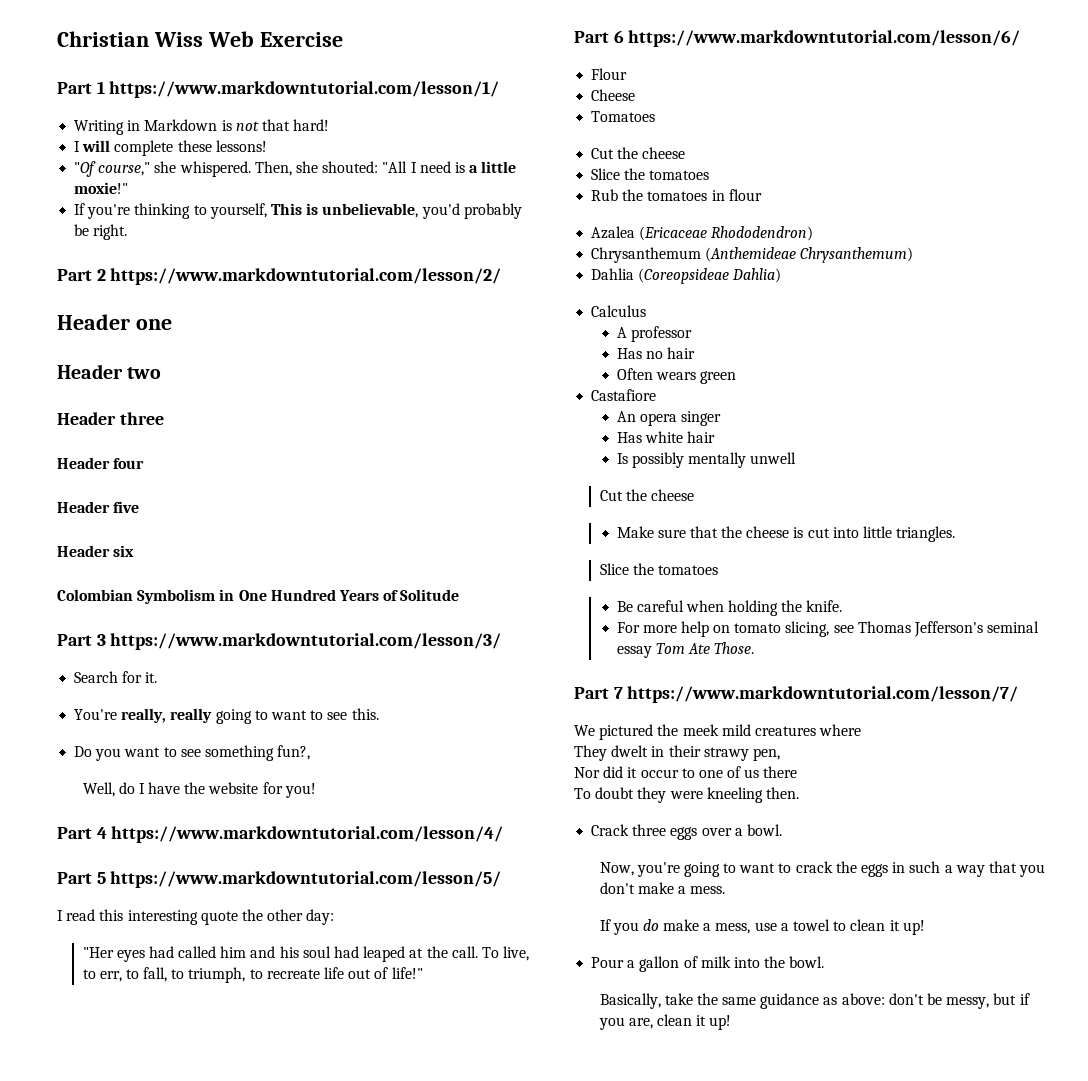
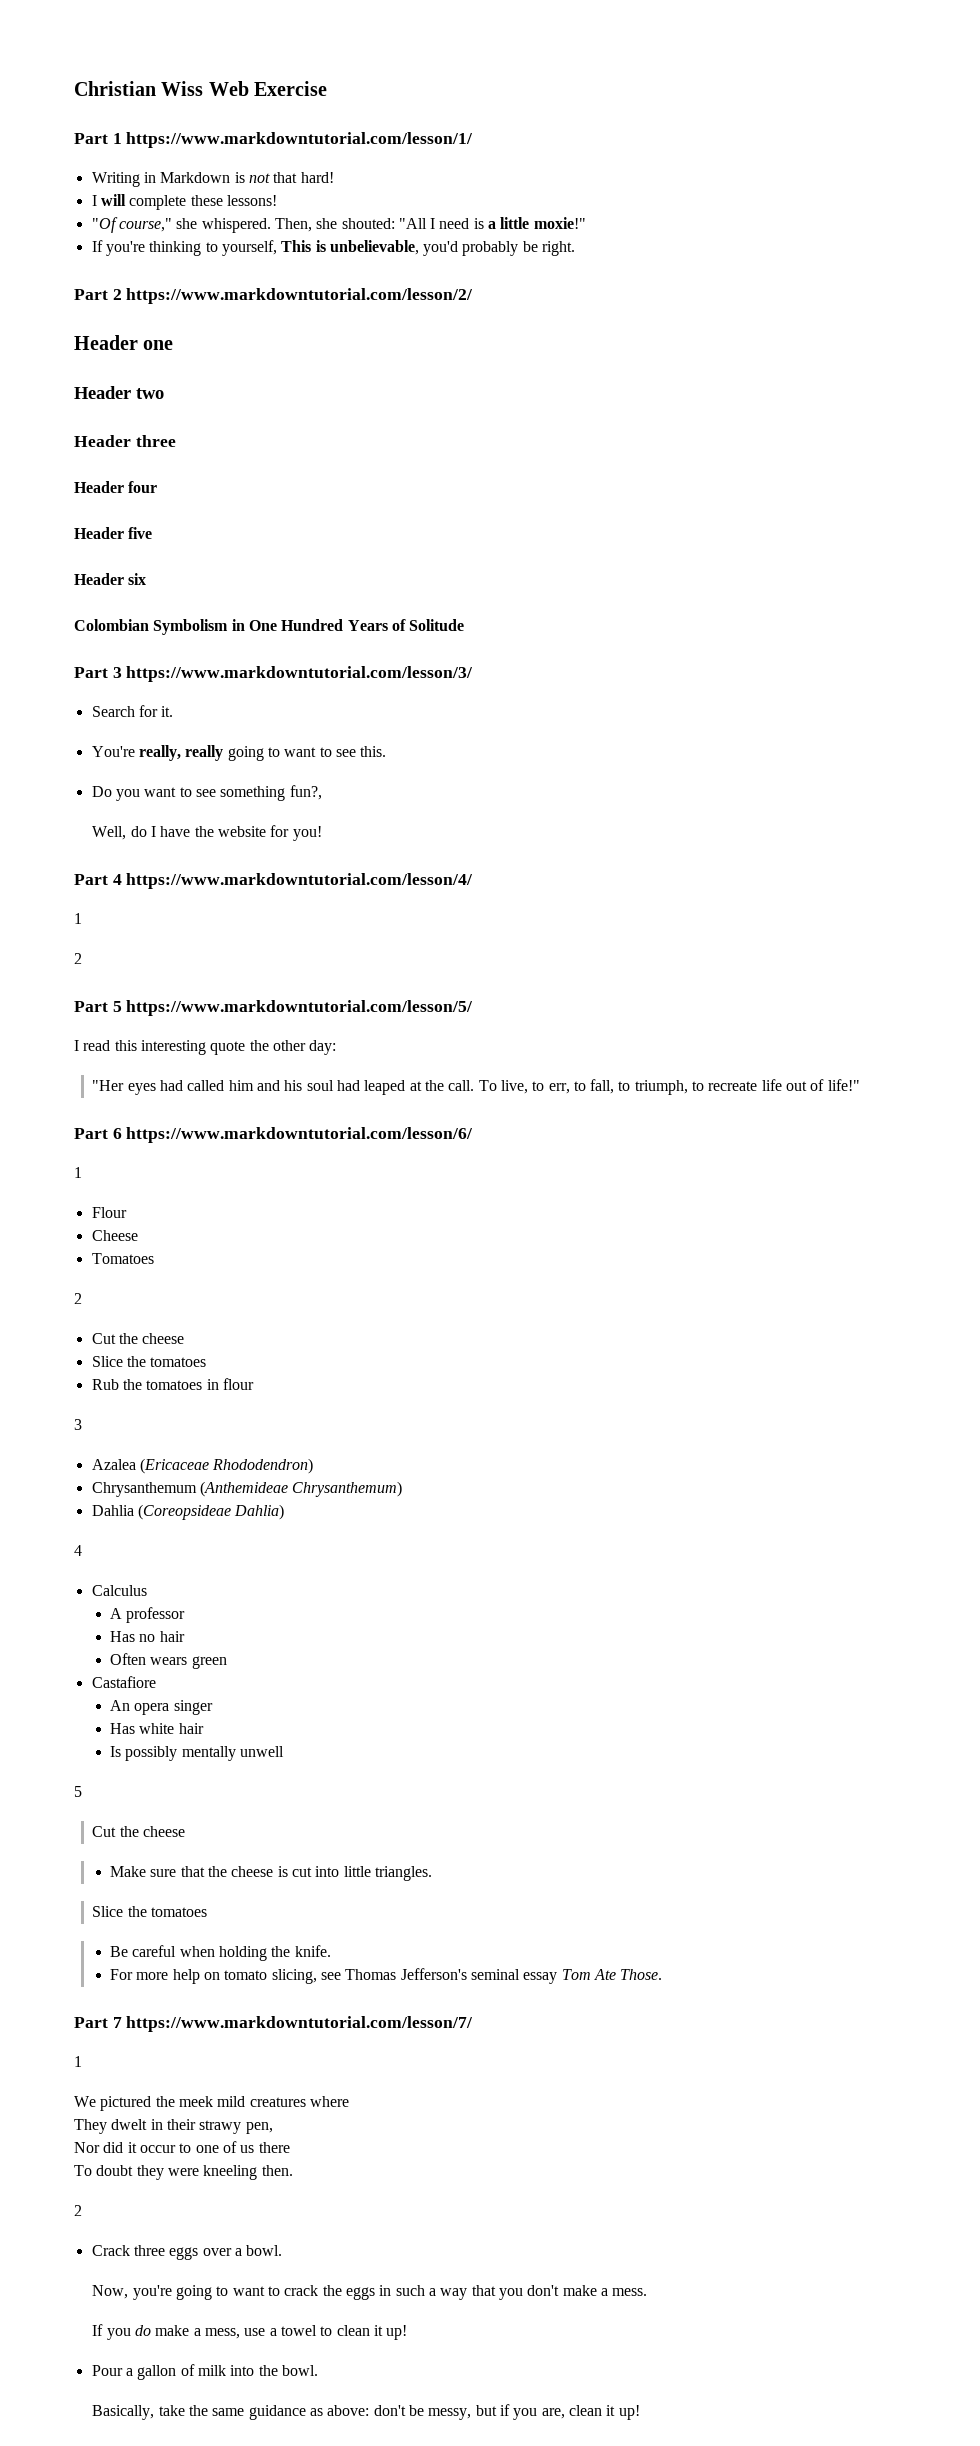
  Part 4 https://www.markdowntutorial.com/lesson/4/
+ 1
+ 2
  Part 6 https://www.markdowntutorial.com/lesson/6/
+ 1
  Tomatoes
+ 2
  Rub the tomatoes in flour
+ 3
  Dahlia (Coreopsideae Dahlia)
+ 4
  Is possibly mentally unwell
+ 5
  Part 7 https://www.markdowntutorial.com/lesson/7/
+ 1
  To doubt they were kneeling then.
+ 2

